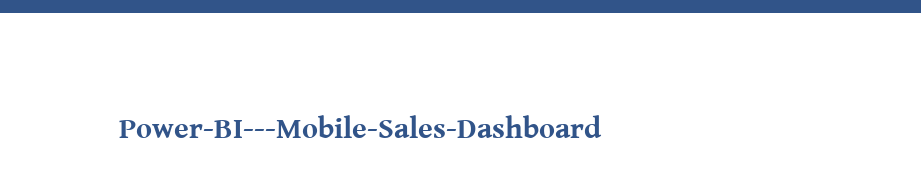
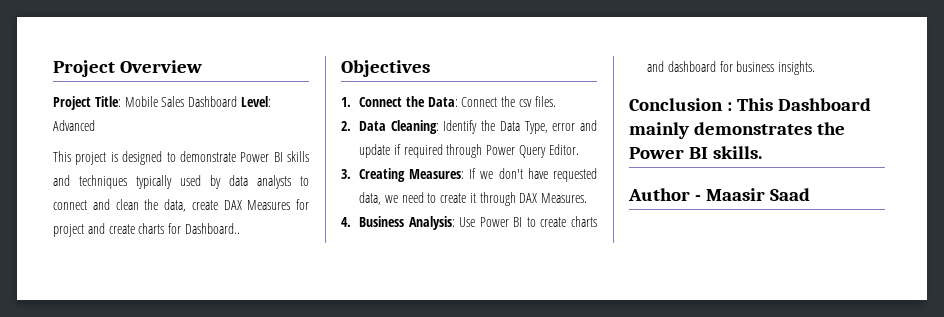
- Power-BI---Mobile-Sales-Dashboard
+ Project Overview
+ Project Title: Mobile Sales Dashboard Level: Advanced
+ This project is designed to demonstrate Power BI skills and techniques typically used by data analysts to connect and clean the data, create DAX Measures for project and create charts for Dashboard..
+ Objectives
+ 1. Connect the Data: Connect the csv files.
+ 2. Data Cleaning: Identify the Data Type, error and update if required through Power Query Editor.
+ 3. Creating Measures: If we don't have requested data, we need to create it through DAX Measures.
+ 4. Business Analysis: Use Power BI to create charts and dashboard for business insights.
+ Conclusion : This Dashboard mainly demonstrates the Power BI skills.
+ Author - Maasir Saad

